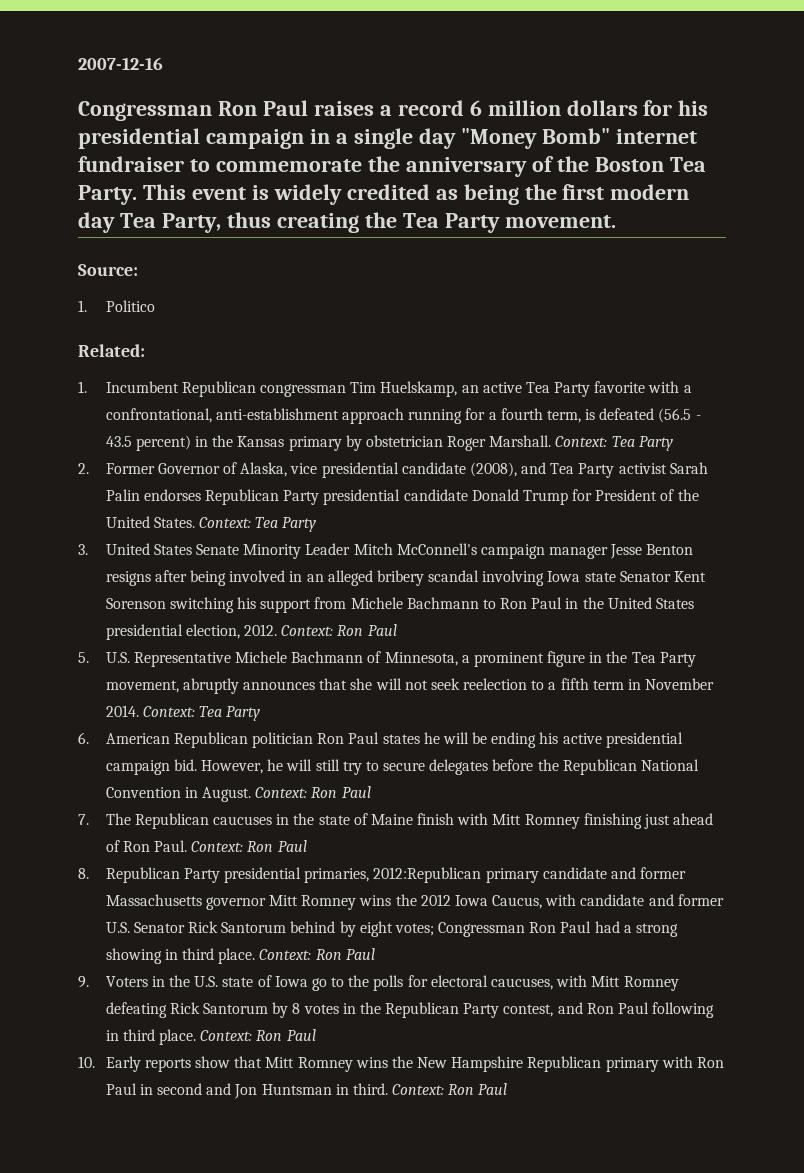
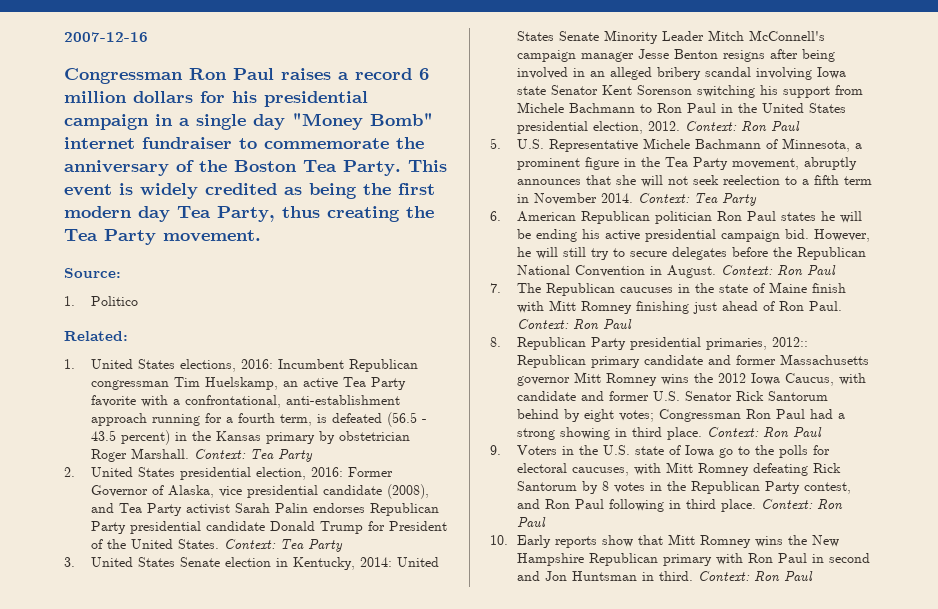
- 1. Incumbent Republican congressman Tim Huelskamp, an active Tea Party favorite with a confrontational, anti-establishment approach running for a fourth term, is defeated (56.5 - 43.5 percent) in the Kansas primary by obstetrician Roger Marshall.
+ 1. United States elections, 2016: Incumbent Republican congressman Tim Huelskamp, an active Tea Party favorite with a confrontational, anti-establishment approach running for a fourth term, is defeated (56.5 - 43.5 percent) in the Kansas primary by obstetrician Roger Marshall.
- 2. Former Governor of Alaska, vice presidential candidate (2008), and Tea Party activist Sarah Palin endorses Republican Party presidential candidate Donald Trump for President of the United States.
+ 2. United States presidential election, 2016: Former Governor of Alaska, vice presidential candidate (2008), and Tea Party activist Sarah Palin endorses Republican Party presidential candidate Donald Trump for President of the United States.
- 3. United States Senate Minority Leader Mitch McConnell's campaign manager Jesse Benton resigns after being involved in an alleged bribery scandal involving Iowa state Senator Kent Sorenson switching his support from Michele Bachmann to Ron Paul in the United States presidential election, 2012.
+ 3. United States Senate election in Kentucky, 2014: United States Senate Minority Leader Mitch McConnell's campaign manager Jesse Benton resigns after being involved in an alleged bribery scandal involving Iowa state Senator Kent Sorenson switching his support from Michele Bachmann to Ron Paul in the United States presidential election, 2012.
- 8. Republican Party presidential primaries, 2012:Republican primary candidate and former Massachusetts governor Mitt Romney wins the 2012 Iowa Caucus, with candidate and former U.S. Senator Rick Santorum behind by eight votes; Congressman Ron Paul had a strong showing in third place.
+ 8. Republican Party presidential primaries, 2012:: Republican primary candidate and former Massachusetts governor Mitt Romney wins the 2012 Iowa Caucus, with candidate and former U.S. Senator Rick Santorum behind by eight votes; Congressman Ron Paul had a strong showing in third place.

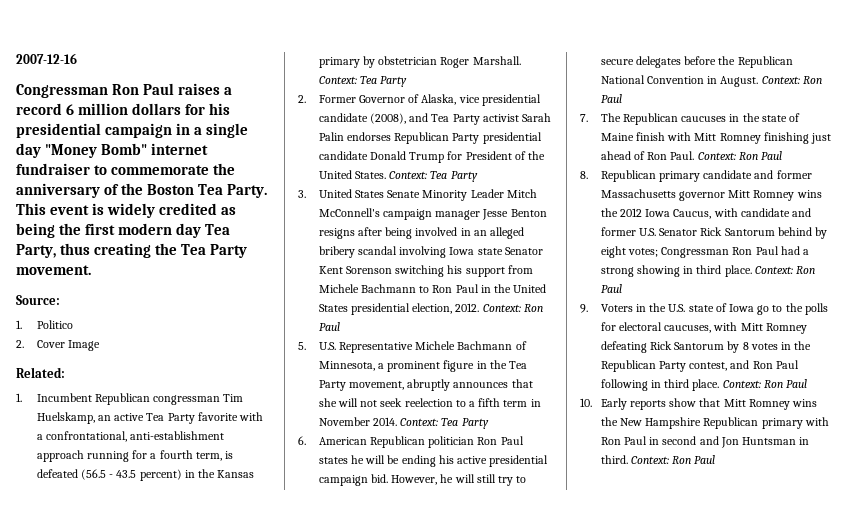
+ 2. Cover Image
- 1. United States elections, 2016: Incumbent Republican congressman Tim Huelskamp, an active Tea Party favorite with a confrontational, anti-establishment approach running for a fourth term, is defeated (56.5 - 43.5 percent) in the Kansas primary by obstetrician Roger Marshall.
+ 1. Incumbent Republican congressman Tim Huelskamp, an active Tea Party favorite with a confrontational, anti-establishment approach running for a fourth term, is defeated (56.5 - 43.5 percent) in the Kansas primary by obstetrician Roger Marshall.
- 2. United States presidential election, 2016: Former Governor of Alaska, vice presidential candidate (2008), and Tea Party activist Sarah Palin endorses Republican Party presidential candidate Donald Trump for President of the United States.
+ 2. Former Governor of Alaska, vice presidential candidate (2008), and Tea Party activist Sarah Palin endorses Republican Party presidential candidate Donald Trump for President of the United States.
- 3. United States Senate election in Kentucky, 2014: United States Senate Minority Leader Mitch McConnell's campaign manager Jesse Benton resigns after being involved in an alleged bribery scandal involving Iowa state Senator Kent Sorenson switching his support from Michele Bachmann to Ron Paul in the United States presidential election, 2012.
+ 3. United States Senate Minority Leader Mitch McConnell's campaign manager Jesse Benton resigns after being involved in an alleged bribery scandal involving Iowa state Senator Kent Sorenson switching his support from Michele Bachmann to Ron Paul in the United States presidential election, 2012.
- 8. Republican Party presidential primaries, 2012:: Republican primary candidate and former Massachusetts governor Mitt Romney wins the 2012 Iowa Caucus, with candidate and former U.S. Senator Rick Santorum behind by eight votes; Congressman Ron Paul had a strong showing in third place.
+ 8. Republican primary candidate and former Massachusetts governor Mitt Romney wins the 2012 Iowa Caucus, with candidate and former U.S. Senator Rick Santorum behind by eight votes; Congressman Ron Paul had a strong showing in third place.

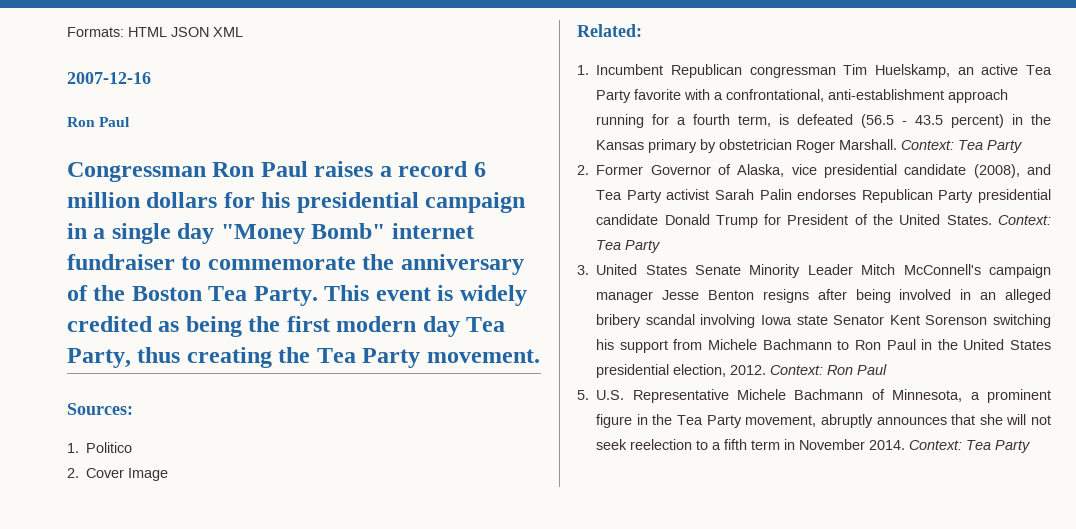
+ Formats: HTML JSON XML
  2007-12-16
+ Ron Paul
- Source:
+ Sources:
- 6. American Republican politician Ron Paul states he will be ending his active presidential campaign bid. However, he will still try to secure delegates before the Republican National Convention in August. Context: Ron Paul
- 7. The Republican caucuses in the state of Maine finish with Mitt Romney finishing just ahead of Ron Paul. Context: Ron Paul
- 8. Republican primary candidate and former Massachusetts governor Mitt Romney wins the 2012 Iowa Caucus, with candidate and former U.S. Senator Rick Santorum behind by eight votes; Congressman Ron Paul had a strong showing in third place. Context: Ron Paul
- 9. Voters in the U.S. state of Iowa go to the polls for electoral caucuses, with Mitt Romney defeating Rick Santorum by 8 votes in the Republican Party contest, and Ron Paul following in third place. Context: Ron Paul
- 10. Early reports show that Mitt Romney wins the New Hampshire Republican primary with Ron Paul in second and Jon Huntsman in third. Context: Ron Paul

